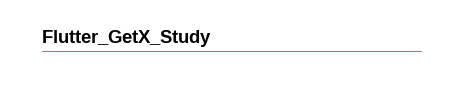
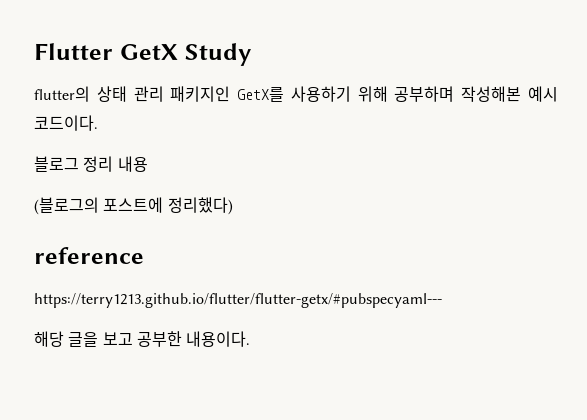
- Flutter_GetX_Study
+ Flutter GetX Study
+ flutter의 상태 관리 패키지인 GetX를 사용하기 위해 공부하며 작성해본 예시 코드이다.
+ 블로그 정리 내용
+ (블로그의 포스트에 정리했다)
+ reference
+ https://terry1213.github.io/flutter/flutter-getx/#pubspecyaml---
+ 해당 글을 보고 공부한 내용이다.

